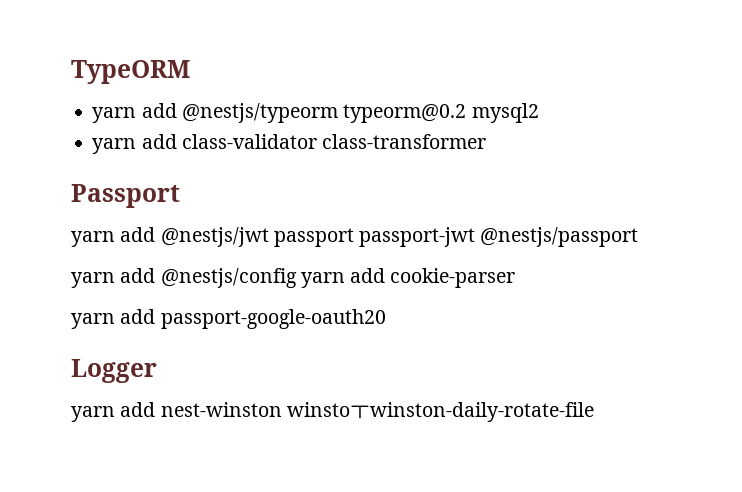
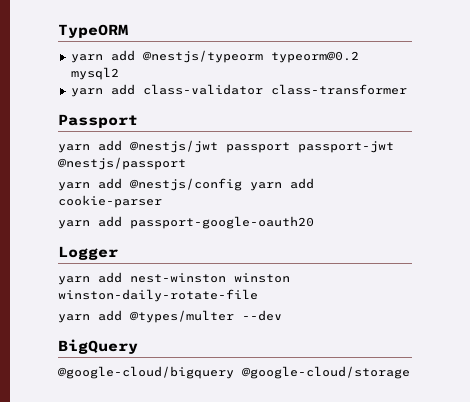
- yarn add nest-winston winstoㅜwinston-daily-rotate-file
+ yarn add nest-winston winston winston-daily-rotate-file
+ yarn add @types/multer --dev
+ BigQuery
+ @google-cloud/bigquery @google-cloud/storage

